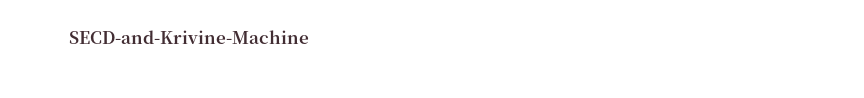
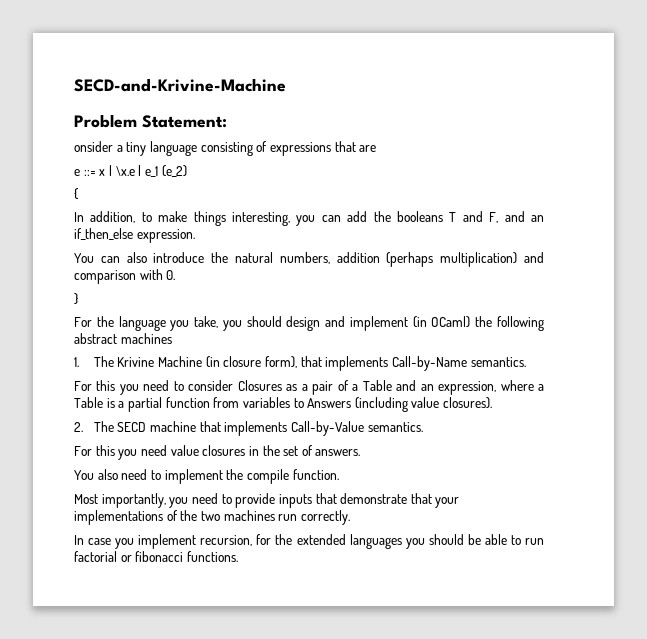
+ Problem Statement:
+ onsider a tiny language consisting of expressions that are
+ e ::= x | \x.e | e_1 (e_2)
+ {
+ In addition, to make things interesting, you can add the booleans T and F, and an if_then_else expression.
+ You can also introduce the natural numbers, addition (perhaps multiplication) and comparison with 0.
+ }
+ For the language you take, you should design and implement (in OCaml) the following abstract machines
+ 1. The Krivine Machine (in closure form), that implements Call-by-Name semantics.
+ For this you need to consider Closures as a pair of a Table and an expression, where a Table is a partial function from variables to Answers (including value closures).
+ 2. The SECD machine that implements Call-by-Value semantics.
+ For this you need value closures in the set of answers.
+ You also need to implement the compile function.
+ Most importantly, you need to provide inputs that demonstrate that your implementations of the two machines run correctly.
+ In case you implement recursion, for the extended languages you should be able to run factorial or fibonacci functions.

